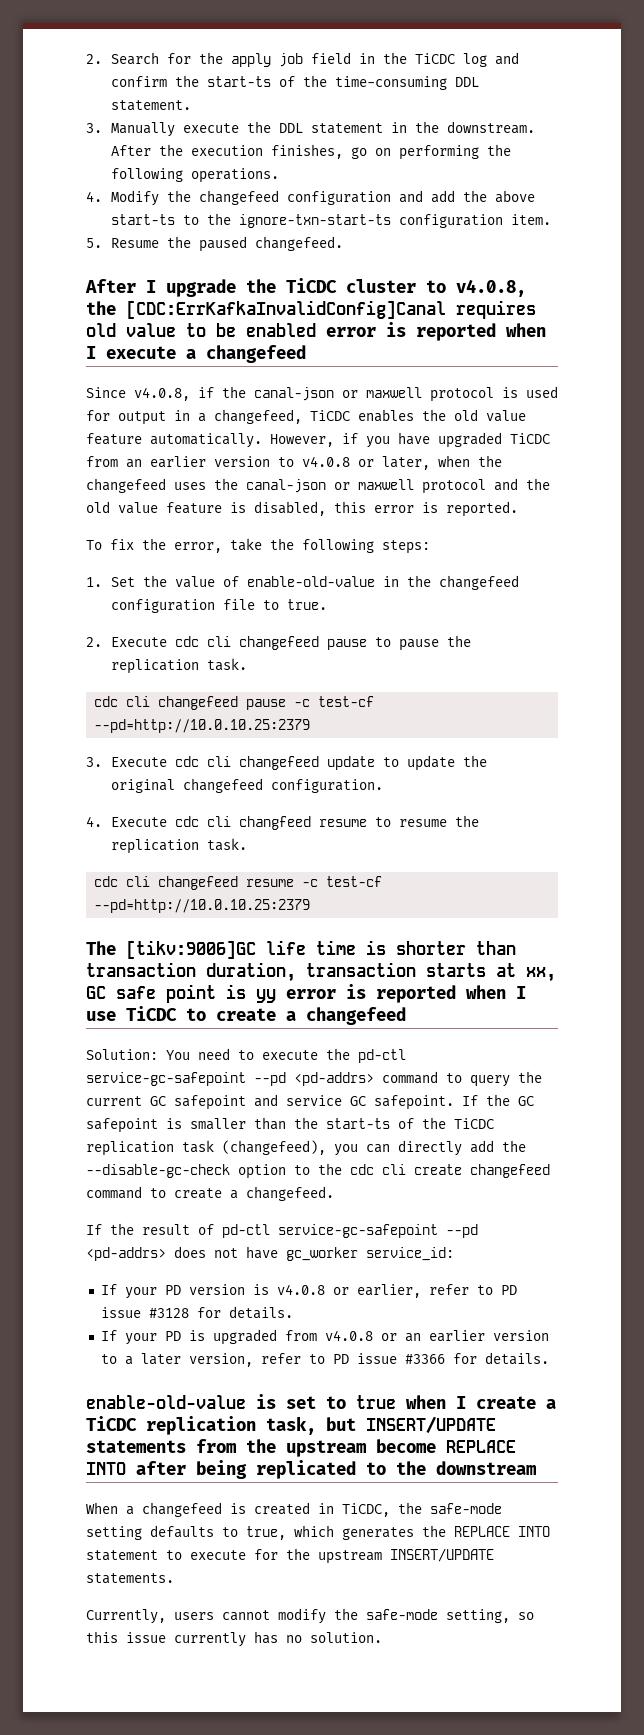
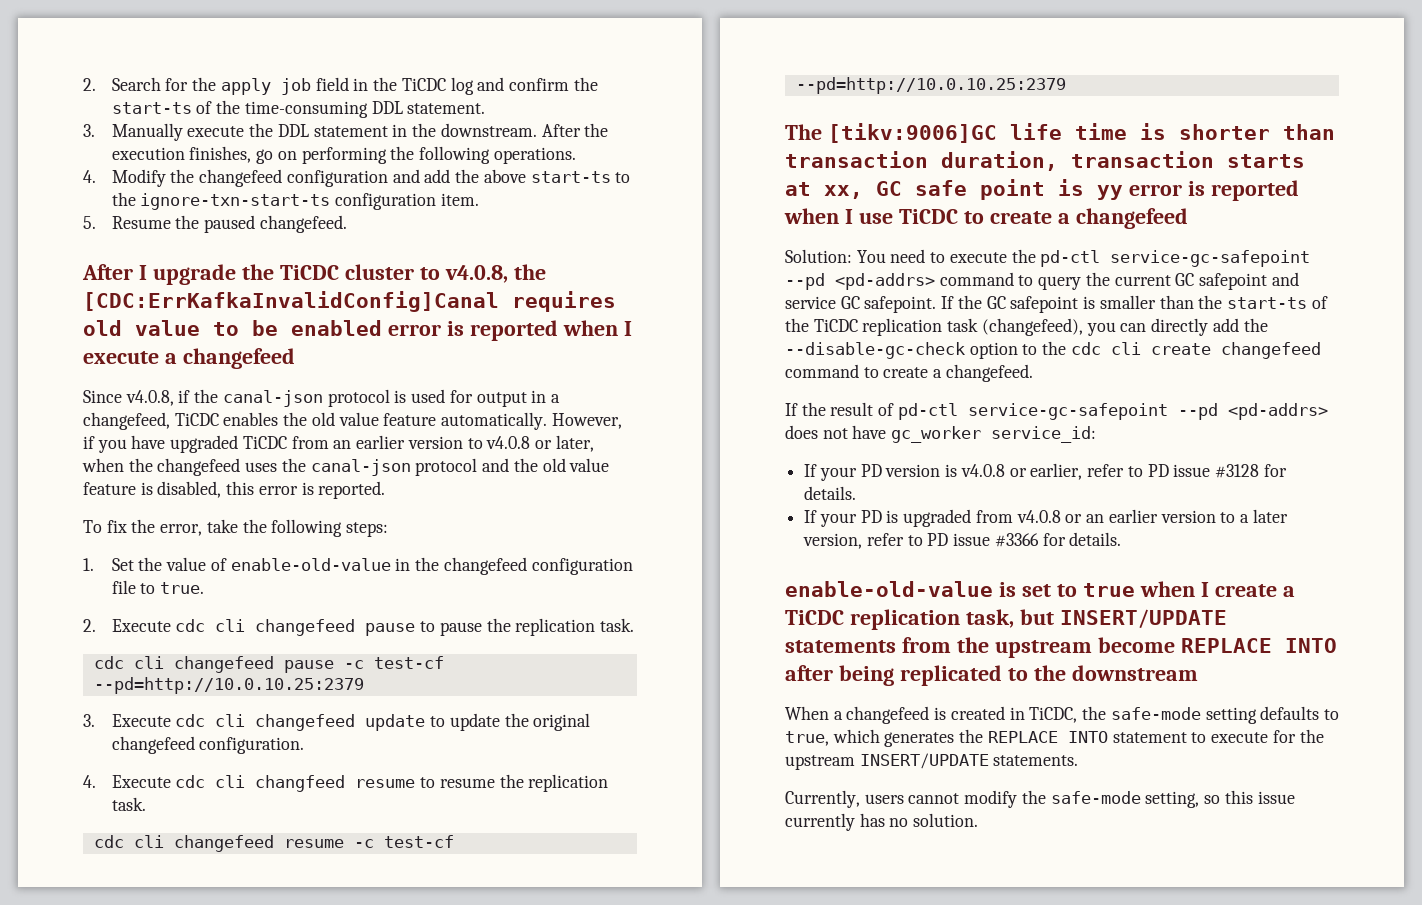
- Since v4.0.8, if the canal-json or maxwell protocol is used for output in a changefeed, TiCDC enables the old value feature automatically.
+ Since v4.0.8, if the canal-json protocol is used for output in a changefeed, TiCDC enables the old value feature automatically.
- However, if you have upgraded TiCDC from an earlier version to v4.0.8 or later, when the changefeed uses the canal-json or maxwell protocol and the old value feature is disabled, this error is reported.
+ However, if you have upgraded TiCDC from an earlier version to v4.0.8 or later, when the changefeed uses the canal-json protocol and the old value feature is disabled, this error is reported.

